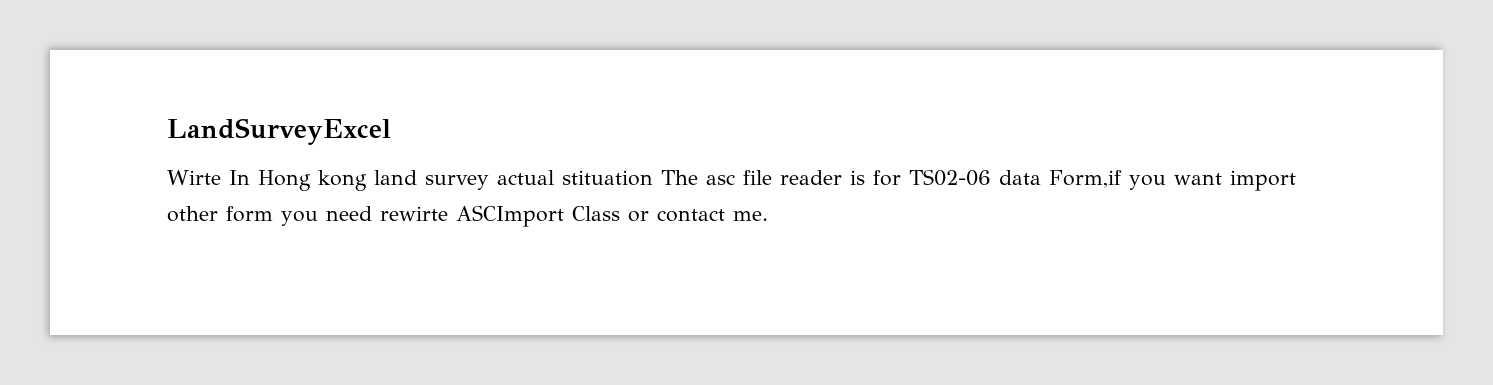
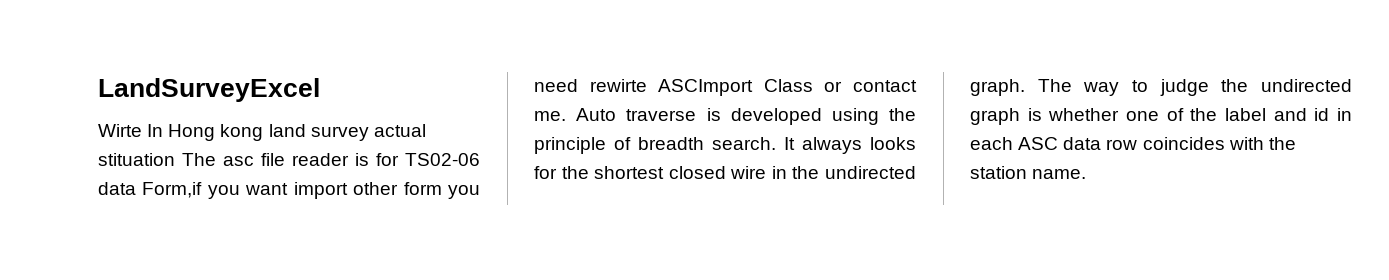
+ Auto traverse is developed using the principle of breadth search. It always looks for the shortest closed wire in the undirected graph. The way to judge the undirected graph is whether one of the label and id in each ASC data row coincides with the station name.

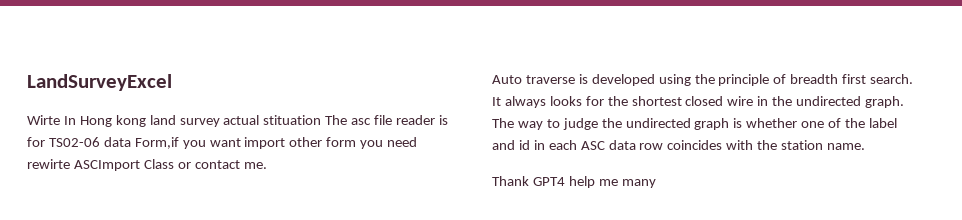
- Wirte In Hong kong land survey actual stituation The asc file reader is for TS02-06 data Form,if you want import other form you need rewirte ASCImport Class or contact me. Auto traverse is developed using the principle of breadth search.
+ Wirte In Hong kong land survey actual stituation The asc file reader is for TS02-06 data Form,if you want import other form you need rewirte ASCImport Class or contact me.
+ Auto traverse is developed using the principle of breadth first search.
+ Thank GPT4 help me many

